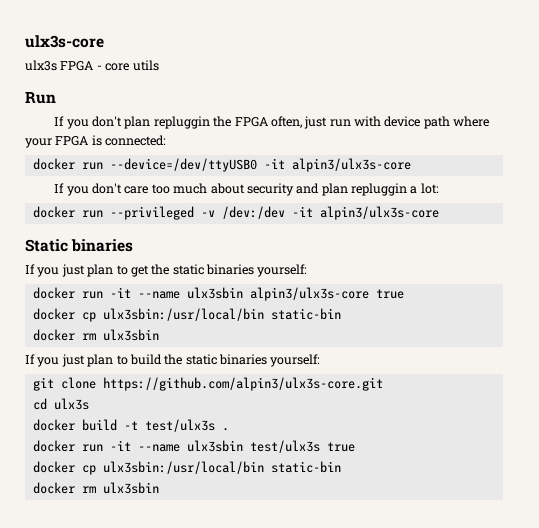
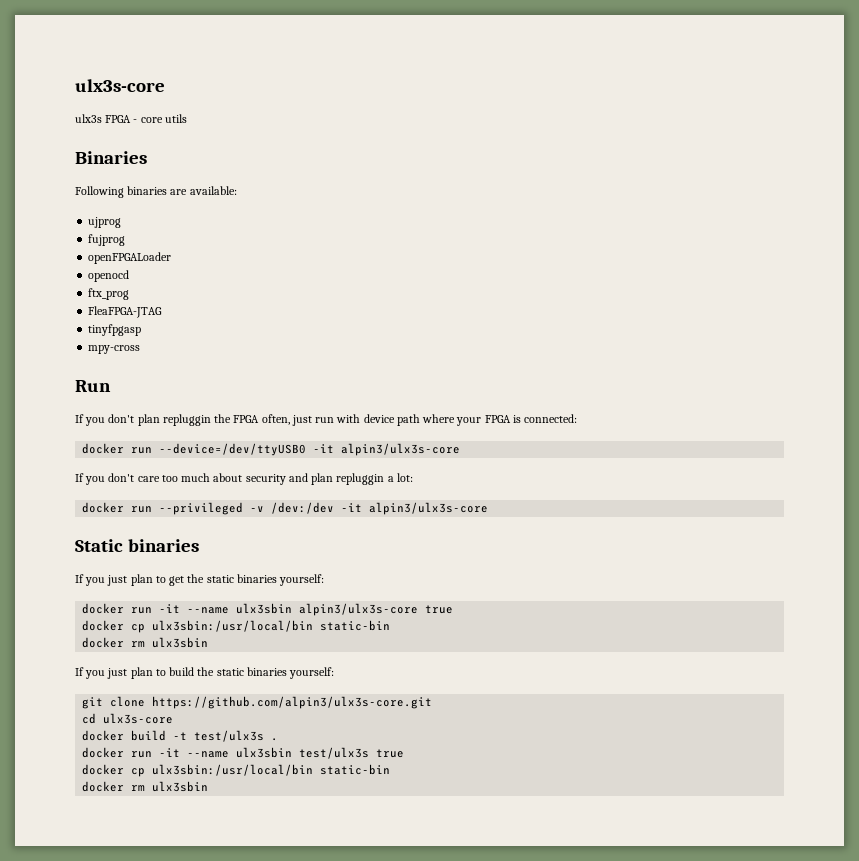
+ Binaries
+ Following binaries are available:
+ ujprog
+ fujprog
+ openFPGALoader
+ openocd
+ ftx_prog
+ FleaFPGA-JTAG
+ tinyfpgasp
+ mpy-cross
- cd ulx3s
+ cd ulx3s-core

